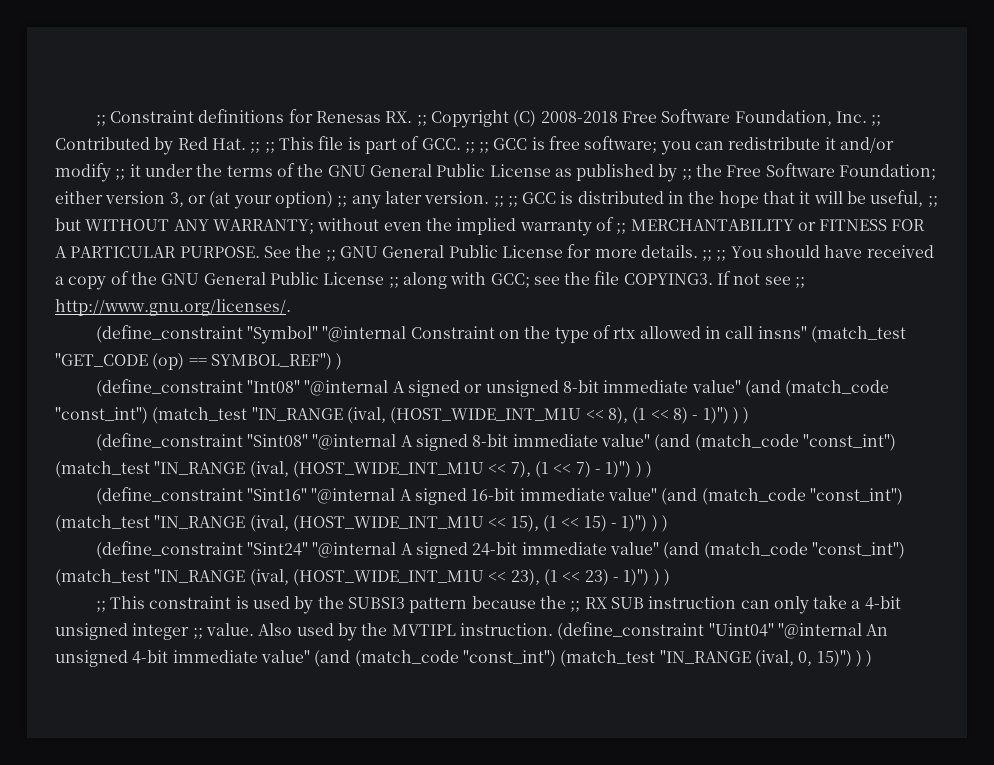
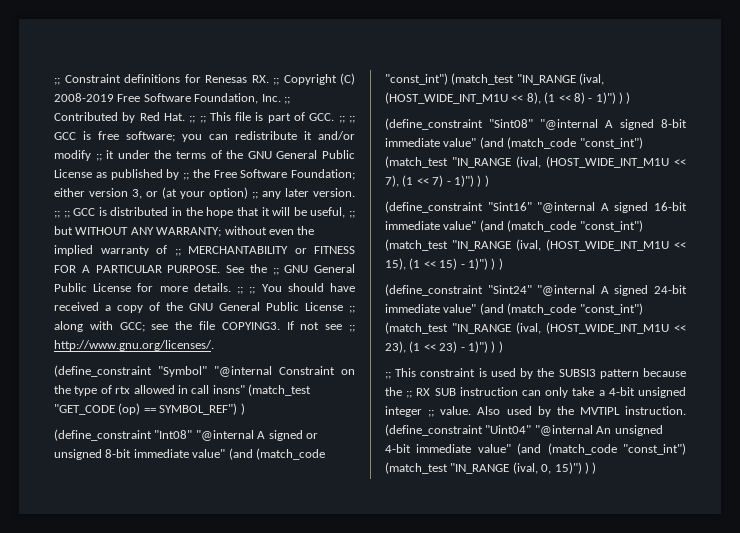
- Copyright (C) 2008-2018 Free Software Foundation, Inc. ;;
+ Copyright (C) 2008-2019 Free Software Foundation, Inc. ;;

